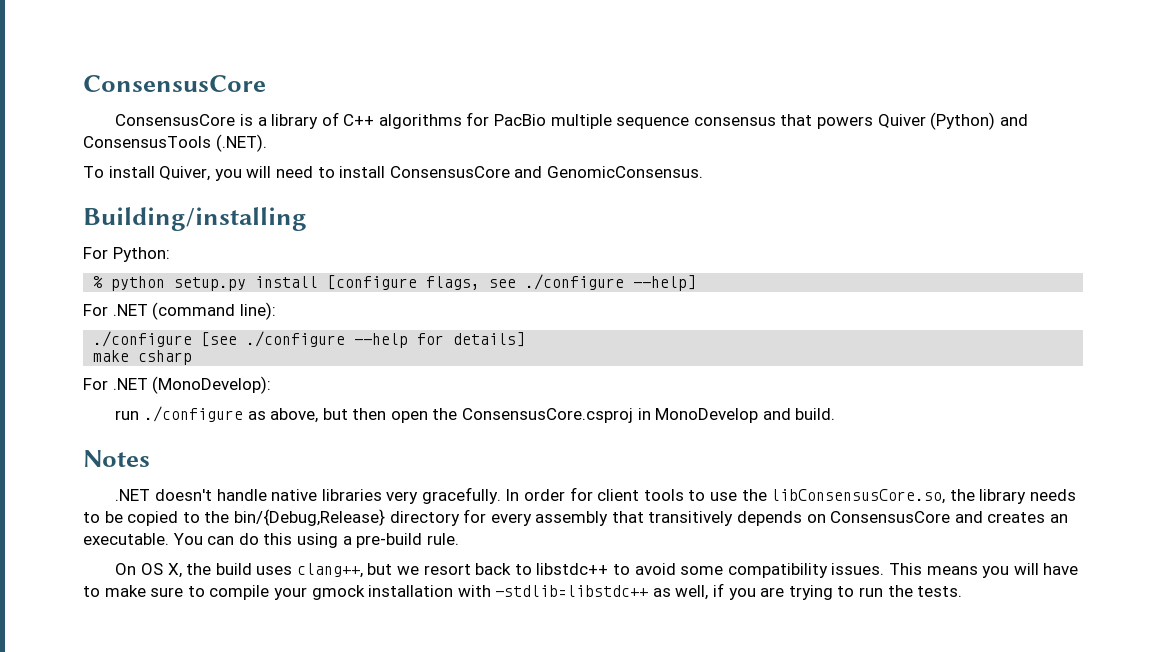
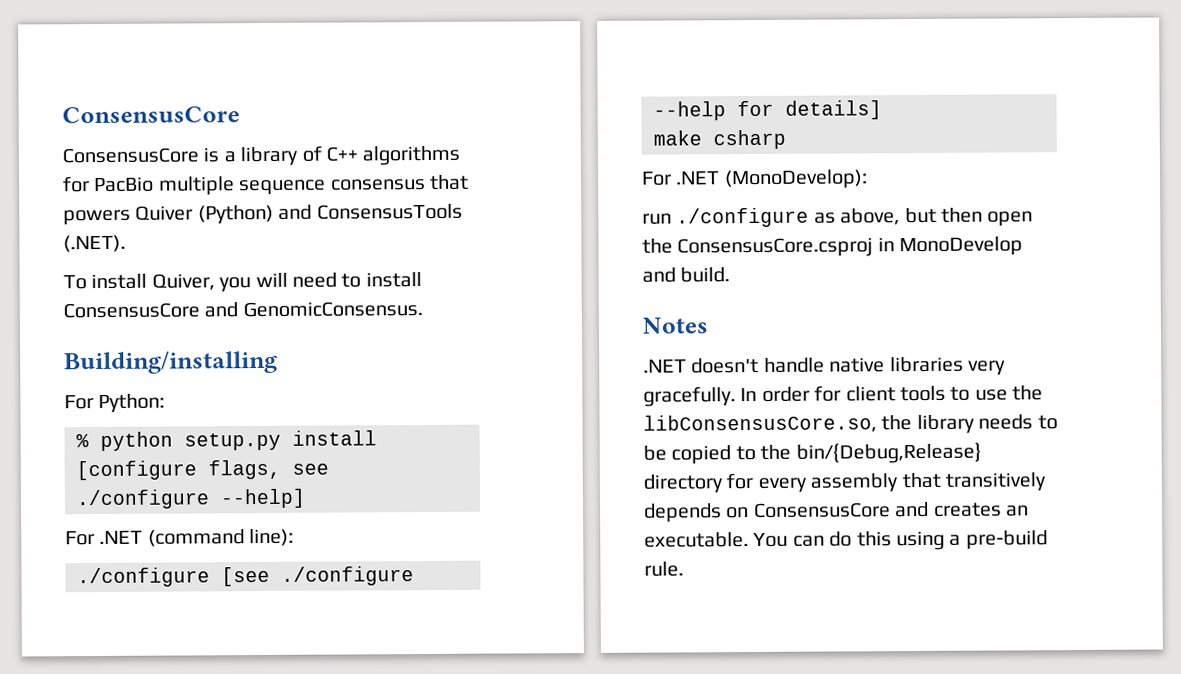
- On OS X, the build uses clang++, but we resort back to libstdc++ to avoid some compatibility issues. This means you will have to make sure to compile your gmock installation with -stdlib=libstdc++ as well, if you are trying to run the tests.

